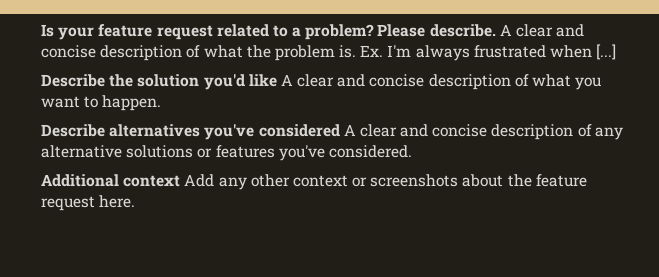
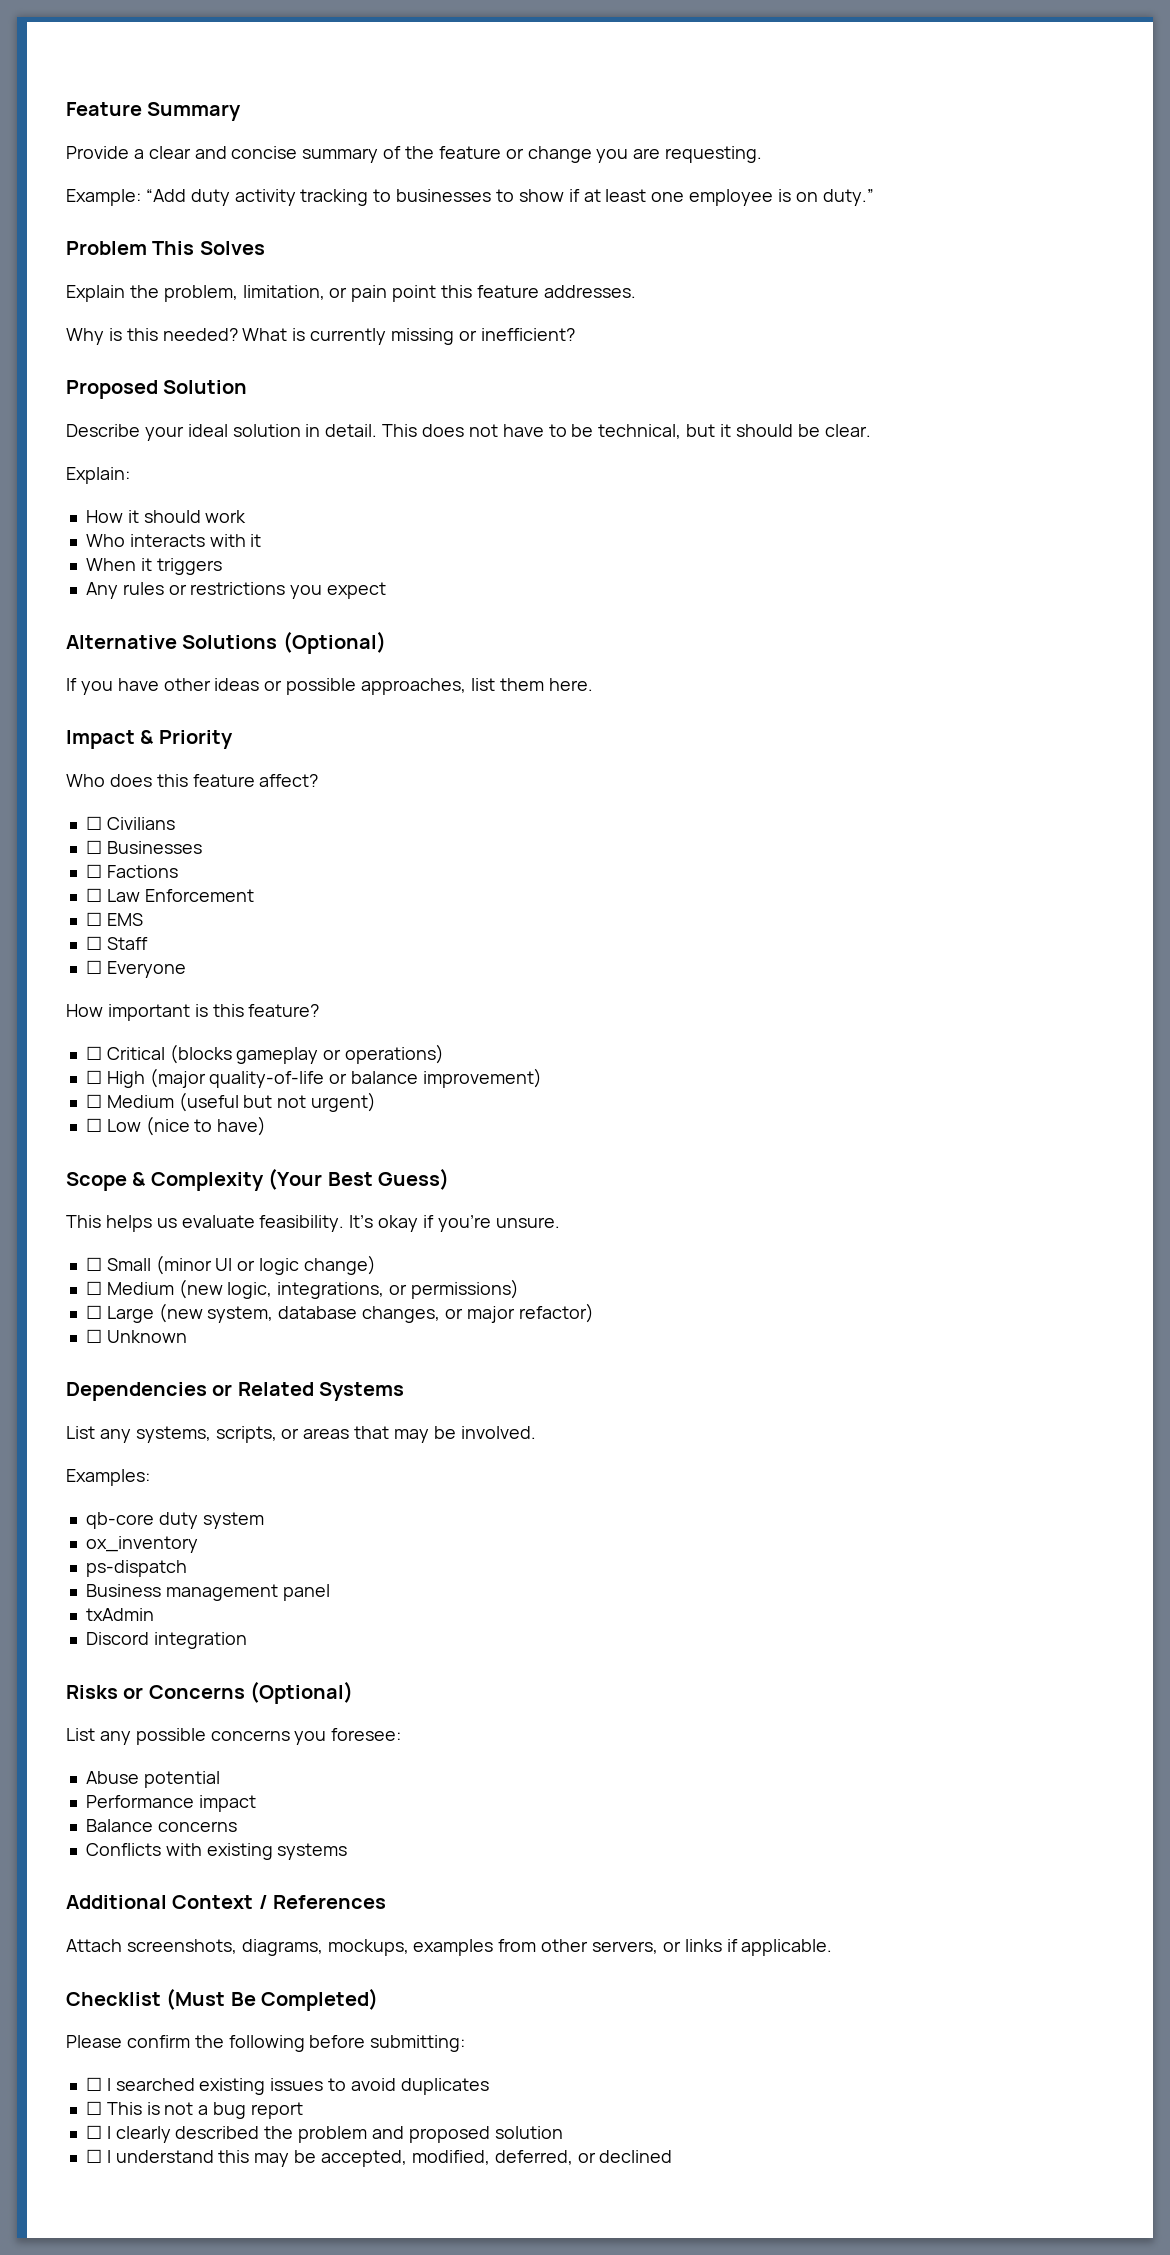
- Is your feature request related to a problem? Please describe. A clear and concise description of what the problem is. Ex. I'm always frustrated when [...]
- Describe the solution you'd like A clear and concise description of what you want to happen.
- Describe alternatives you've considered A clear and concise description of any alternative solutions or features you've considered.
- Additional context Add any other context or screenshots about the feature request here.
+ Feature Summary
+ Provide a clear and concise summary of the feature or change you are requesting.
+ Example: “Add duty activity tracking to businesses to show if at least one employee is on duty.”
+ Problem This Solves
+ Explain the problem, limitation, or pain point this feature addresses.
+ Why is this needed? What is currently missing or inefficient?
+ Proposed Solution
+ Describe your ideal solution in detail. This does not have to be technical, but it should be clear.
+ Explain:
+ How it should work
+ Who interacts with it
+ When it triggers
+ Any rules or restrictions you expect
+ Alternative Solutions (Optional)
+ If you have other ideas or possible approaches, list them here.
+ Impact & Priority
+ Who does this feature affect?
+ ☐ Civilians
+ ☐ Businesses
+ ☐ Factions
+ ☐ Law Enforcement
+ ☐ EMS
+ ☐ Staff
+ ☐ Everyone
+ How important is this feature?
+ ☐ Critical (blocks gameplay or operations)
+ ☐ High (major quality-of-life or balance improvement)
+ ☐ Medium (useful but not urgent)
+ ☐ Low (nice to have)
+ Scope & Complexity (Your Best Guess)
+ This helps us evaluate feasibility. It’s okay if you’re unsure.
+ ☐ Small (minor UI or logic change)
+ ☐ Medium (new logic, integrations, or permissions)
+ ☐ Large (new system, database changes, or major refactor)
+ ☐ Unknown
+ Dependencies or Related Systems
+ List any systems, scripts, or areas that may be involved.
+ Examples:
+ qb-core duty system
+ ox_inventory
+ ps-dispatch
+ Business management panel
+ txAdmin
+ Discord integration
+ Risks or Concerns (Optional)
+ List any possible concerns you foresee:
+ Abuse potential
+ Performance impact
+ Balance concerns
+ Conflicts with existing systems
+ Additional Context / References
+ Attach screenshots, diagrams, mockups, examples from other servers, or links if applicable.
+ Checklist (Must Be Completed)
+ Please confirm the following before submitting:
+ ☐ I searched existing issues to avoid duplicates
+ ☐ This is not a bug report
+ ☐ I clearly described the problem and proposed solution
+ ☐ I understand this may be accepted, modified, deferred, or declined

